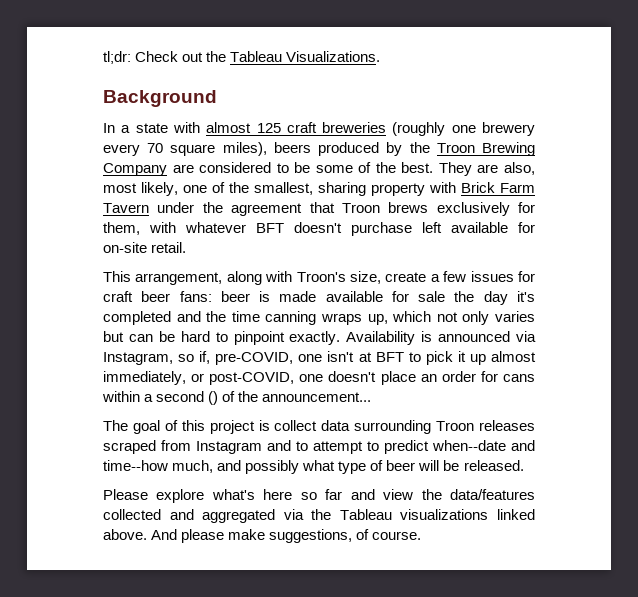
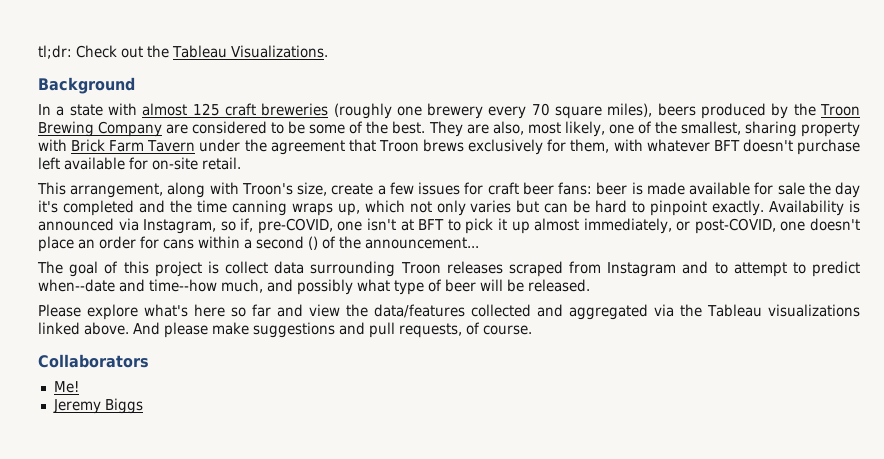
- And please make suggestions, of course.
+ And please make suggestions and pull requests, of course.
+ Collaborators
+ Me!
+ Jeremy Biggs

